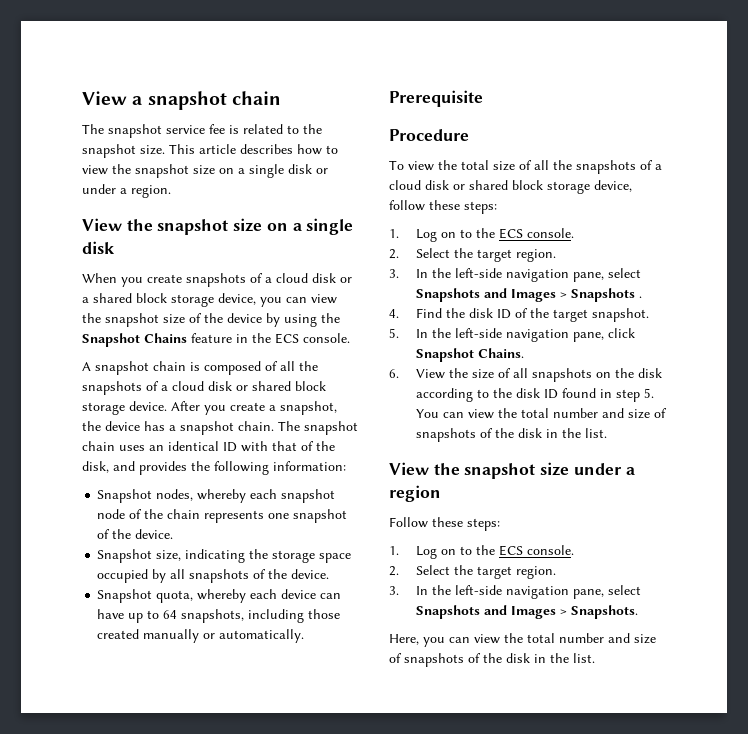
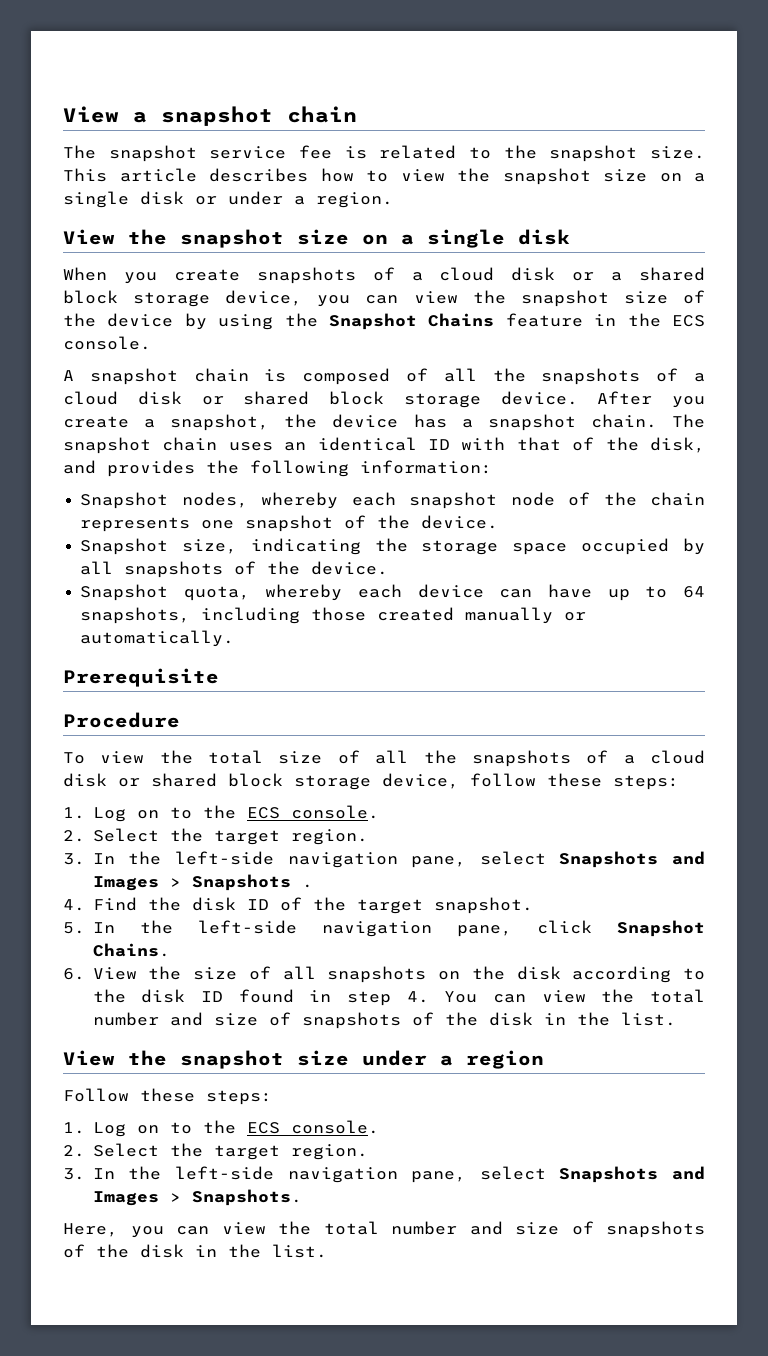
- 6. View the size of all snapshots on the disk according to the disk ID found in step 5. You can view the total number and size of snapshots of the disk in the list.
+ 6. View the size of all snapshots on the disk according to the disk ID found in step 4. You can view the total number and size of snapshots of the disk in the list.

